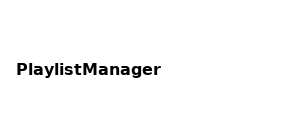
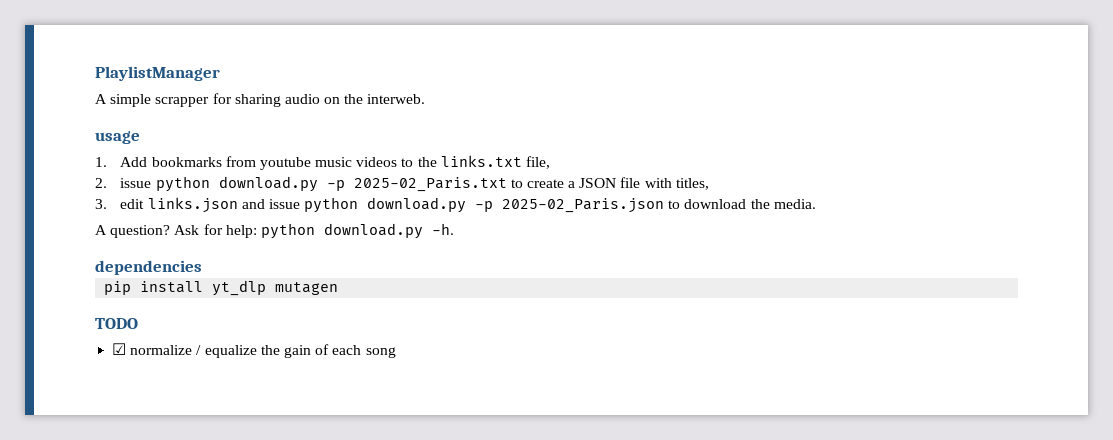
+ A simple scrapper for sharing audio on the interweb.
+ usage
+ 1. Add bookmarks from youtube music videos to the links.txt file,
+ 2. issue python download.py -p 2025-02_Paris.txt to create a JSON file with titles,
+ 3. edit links.json and issue python download.py -p 2025-02_Paris.json to download the media.
+ A question? Ask for help: python download.py -h.
+ dependencies
+ pip install yt_dlp mutagen
+ TODO
+ ☑ normalize / equalize the gain of each song

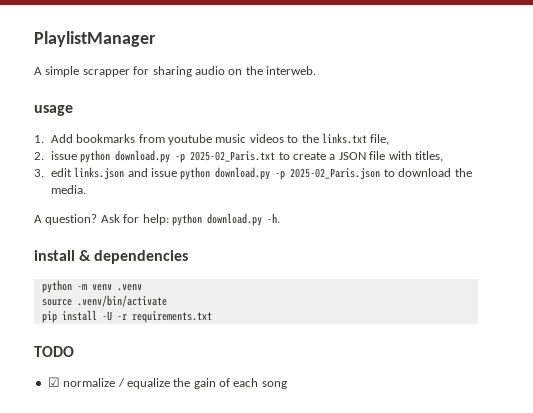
- dependencies
+ install & dependencies
+ python -m venv .venv
+ source .venv/bin/activate
- pip install yt_dlp mutagen
+ pip install -U -r requirements.txt

